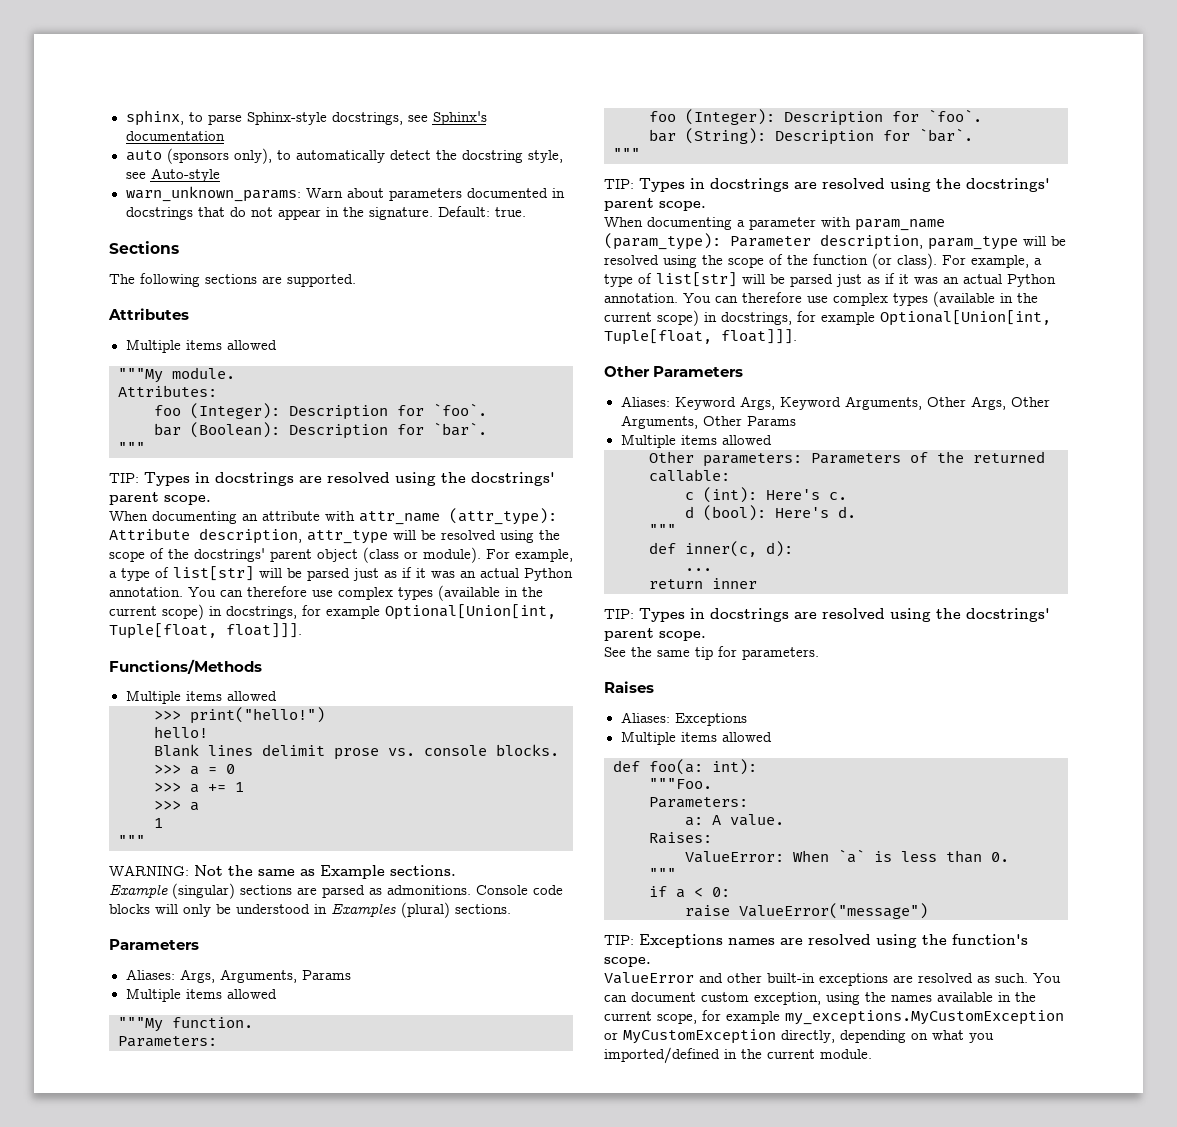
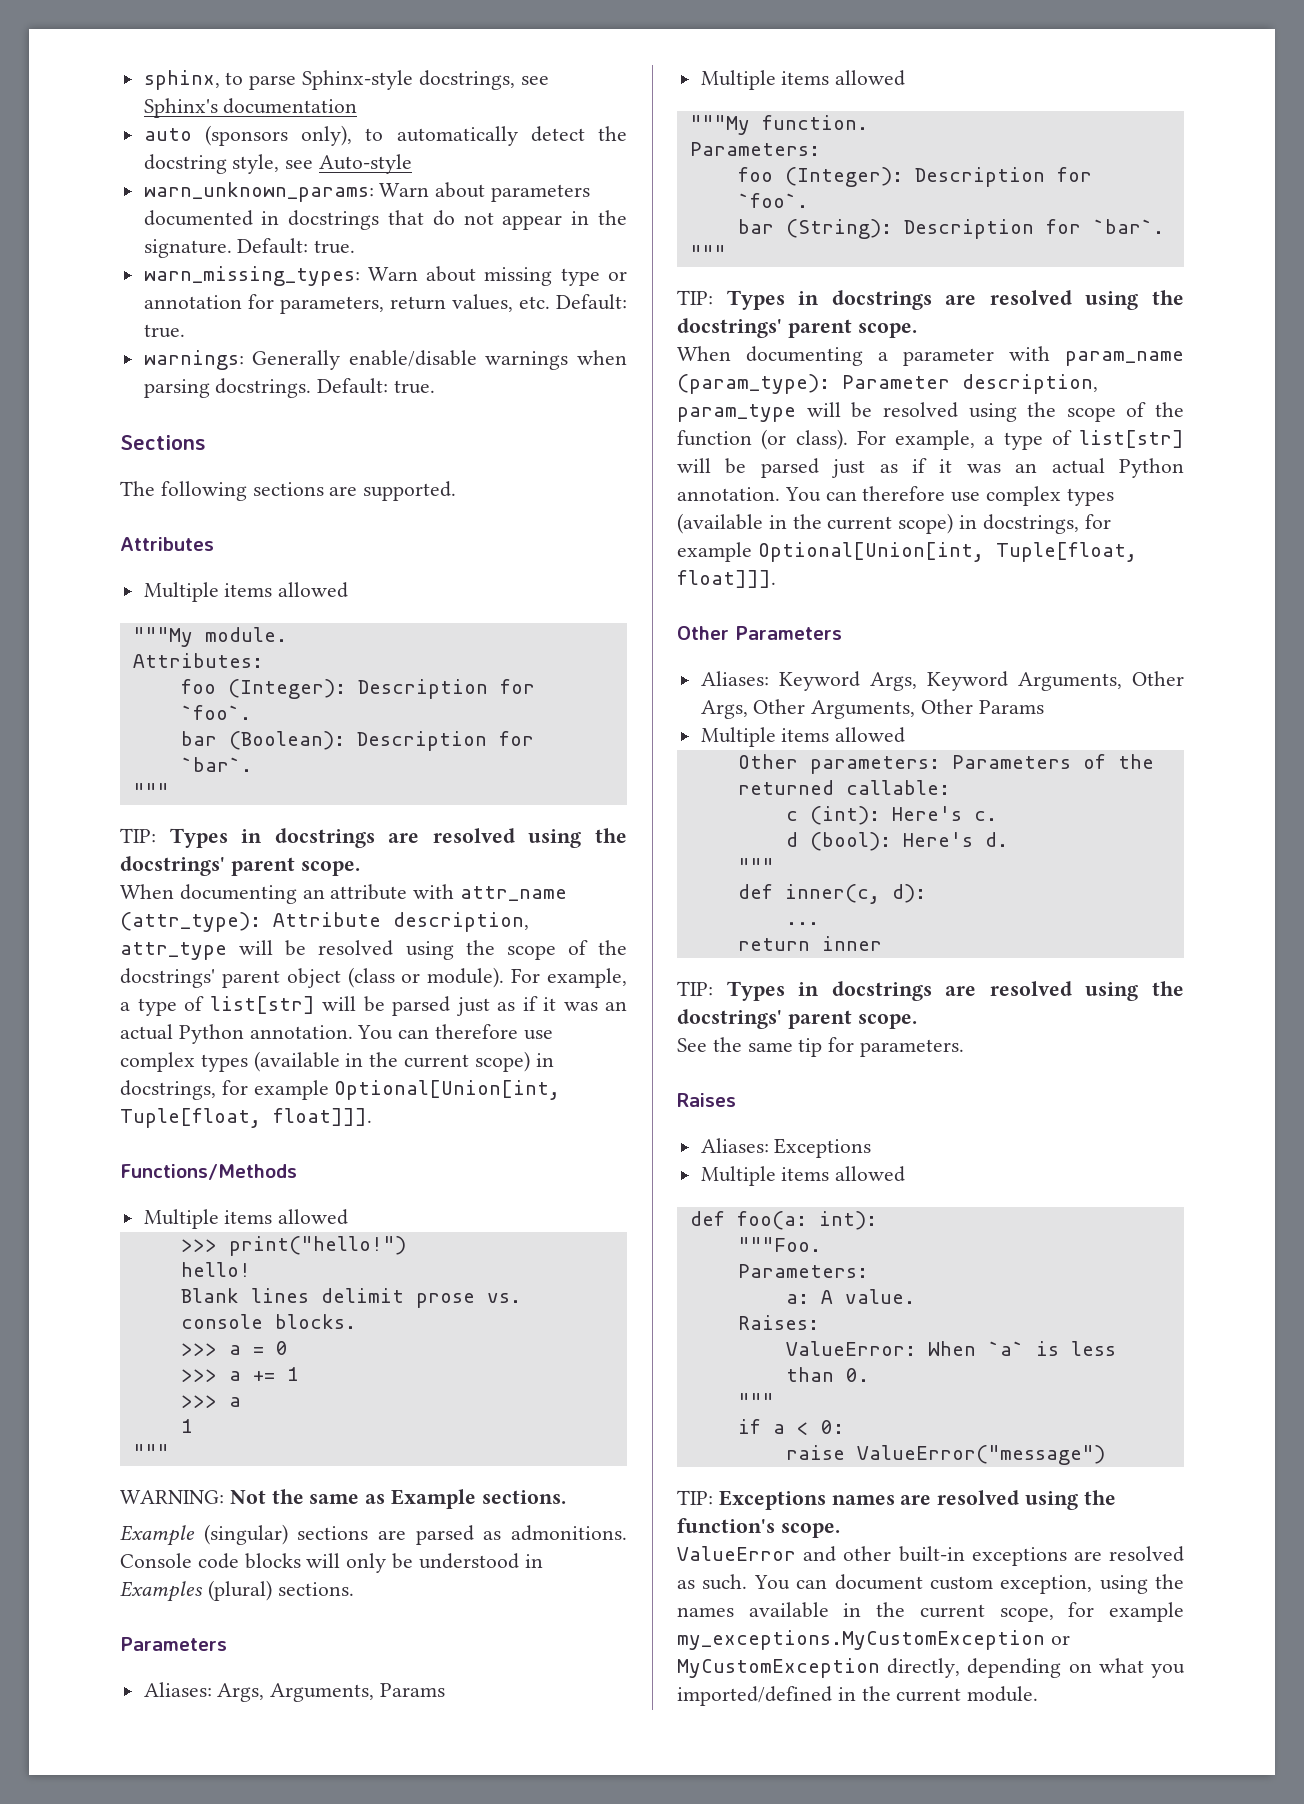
+ warn_missing_types: Warn about missing type or annotation for parameters, return values, etc. Default: true.
+ warnings: Generally enable/disable warnings when parsing docstrings. Default: true.

